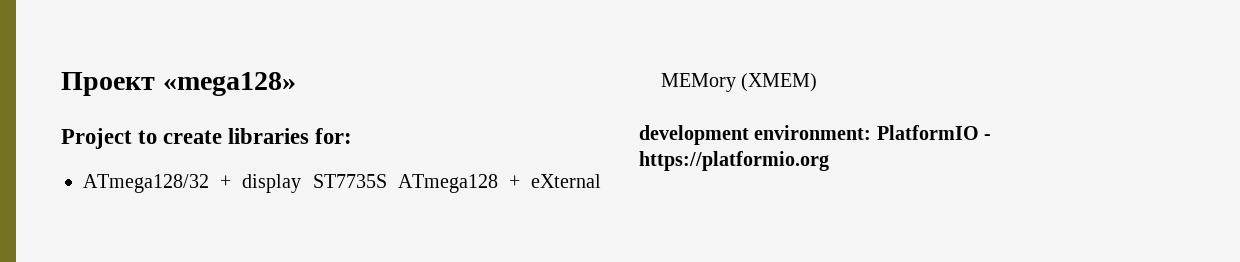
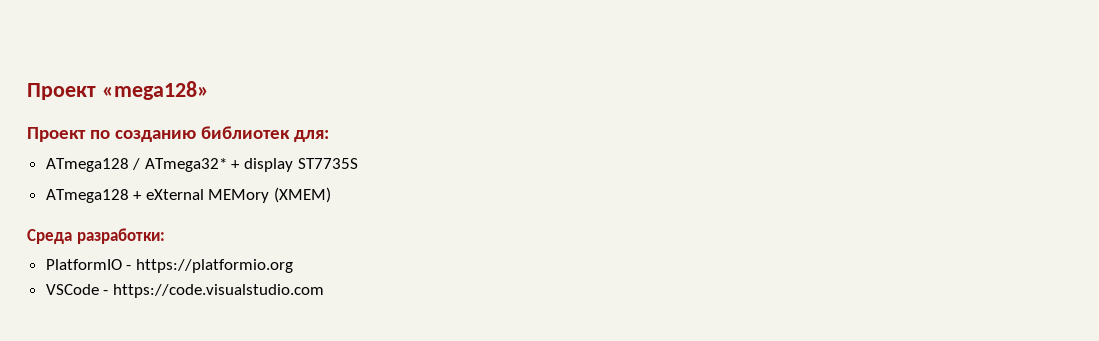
- Project to create libraries for:
- ATmega128/32 + display ST7735S ATmega128 + eXternal MEMory (XMEM)
+ Проект по созданию библиотек для:
+ ATmega128 / ATmega32* + display ST7735S
+ ATmega128 + eXternal MEMory (XMEM)
- development environment: PlatformIO - https://platformio.org
+ Среда разработки:
+ PlatformIO - https://platformio.org
+ VSCode - https://code.visualstudio.com

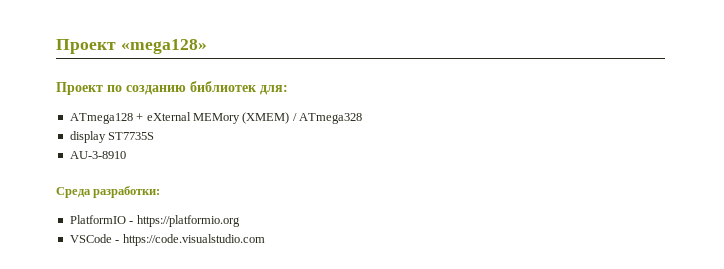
- ATmega128 / ATmega32* + display ST7735S
- ATmega128 + eXternal MEMory (XMEM)
+ ATmega128 + eXternal MEMory (XMEM) / ATmega328
+ display ST7735S
+ AU-3-8910

